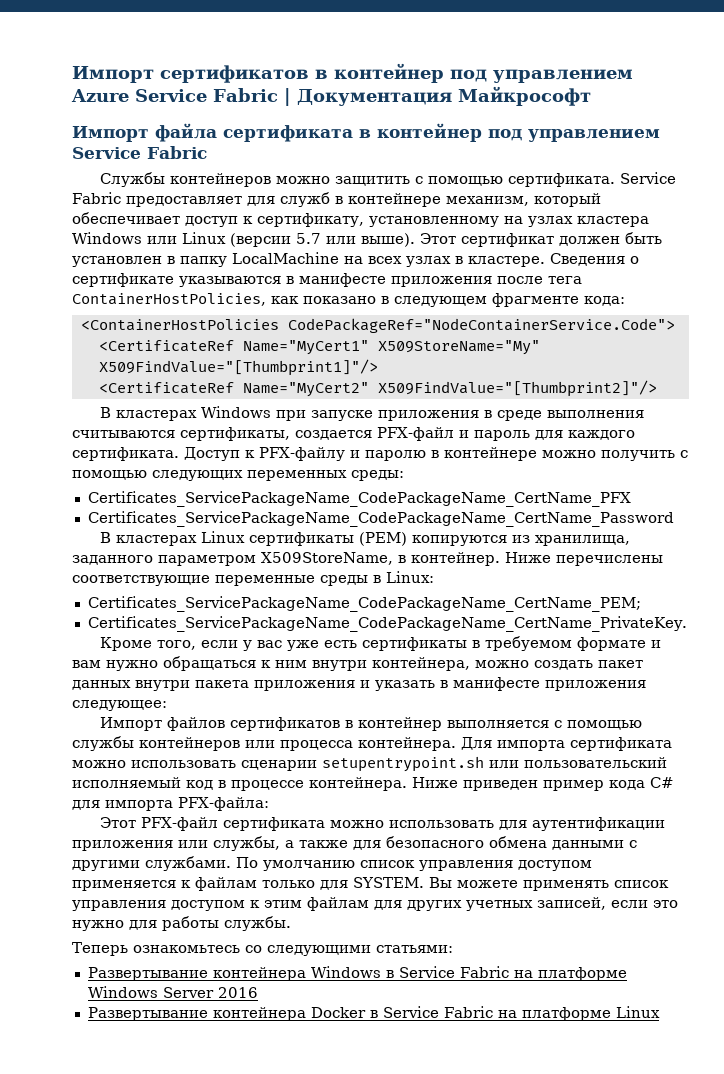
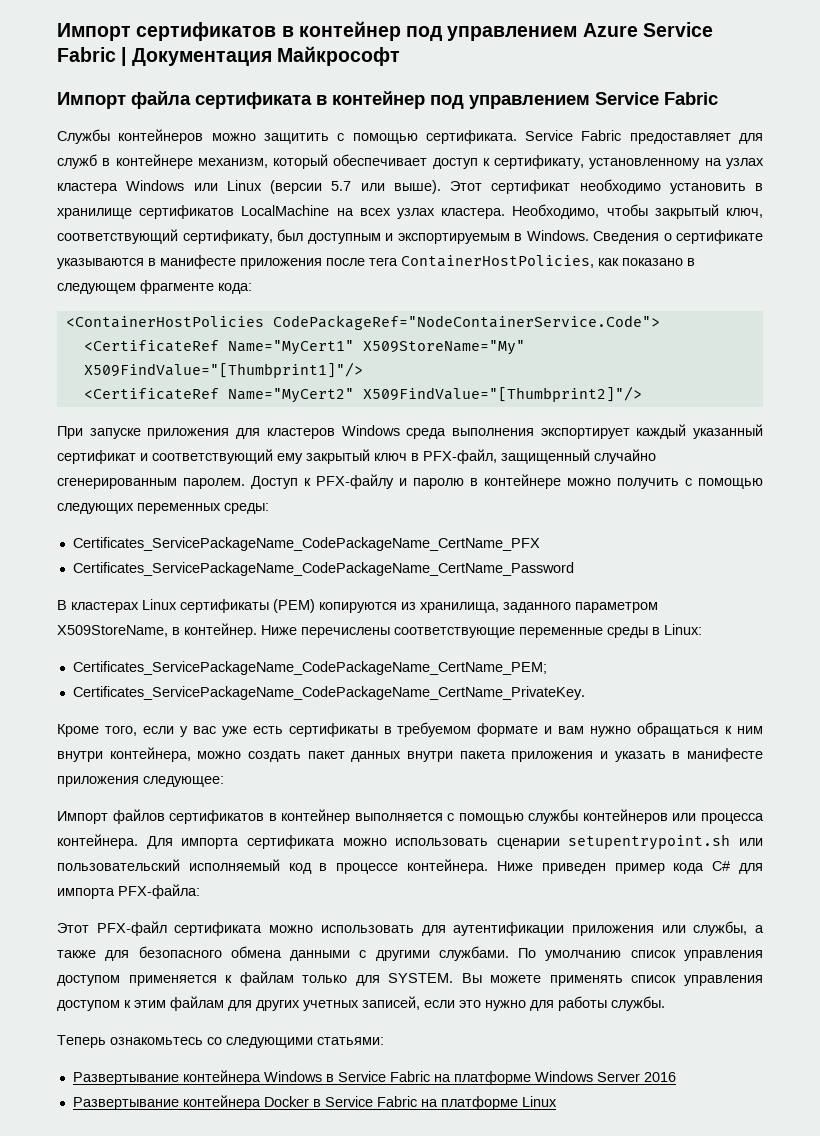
- Этот сертификат должен быть установлен в папку LocalMachine на всех узлах в кластере.
+ Этот сертификат необходимо установить в хранилище сертификатов LocalMachine на всех узлах кластера. Необходимо, чтобы закрытый ключ, соответствующий сертификату, был доступным и экспортируемым в Windows.
- В кластерах Windows при запуске приложения в среде выполнения считываются сертификаты, создается PFX-файл и пароль для каждого сертификата.
+ При запуске приложения для кластеров Windows среда выполнения экспортирует каждый указанный сертификат и соответствующий ему закрытый ключ в PFX-файл, защищенный случайно сгенерированным паролем.

